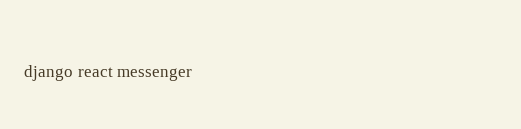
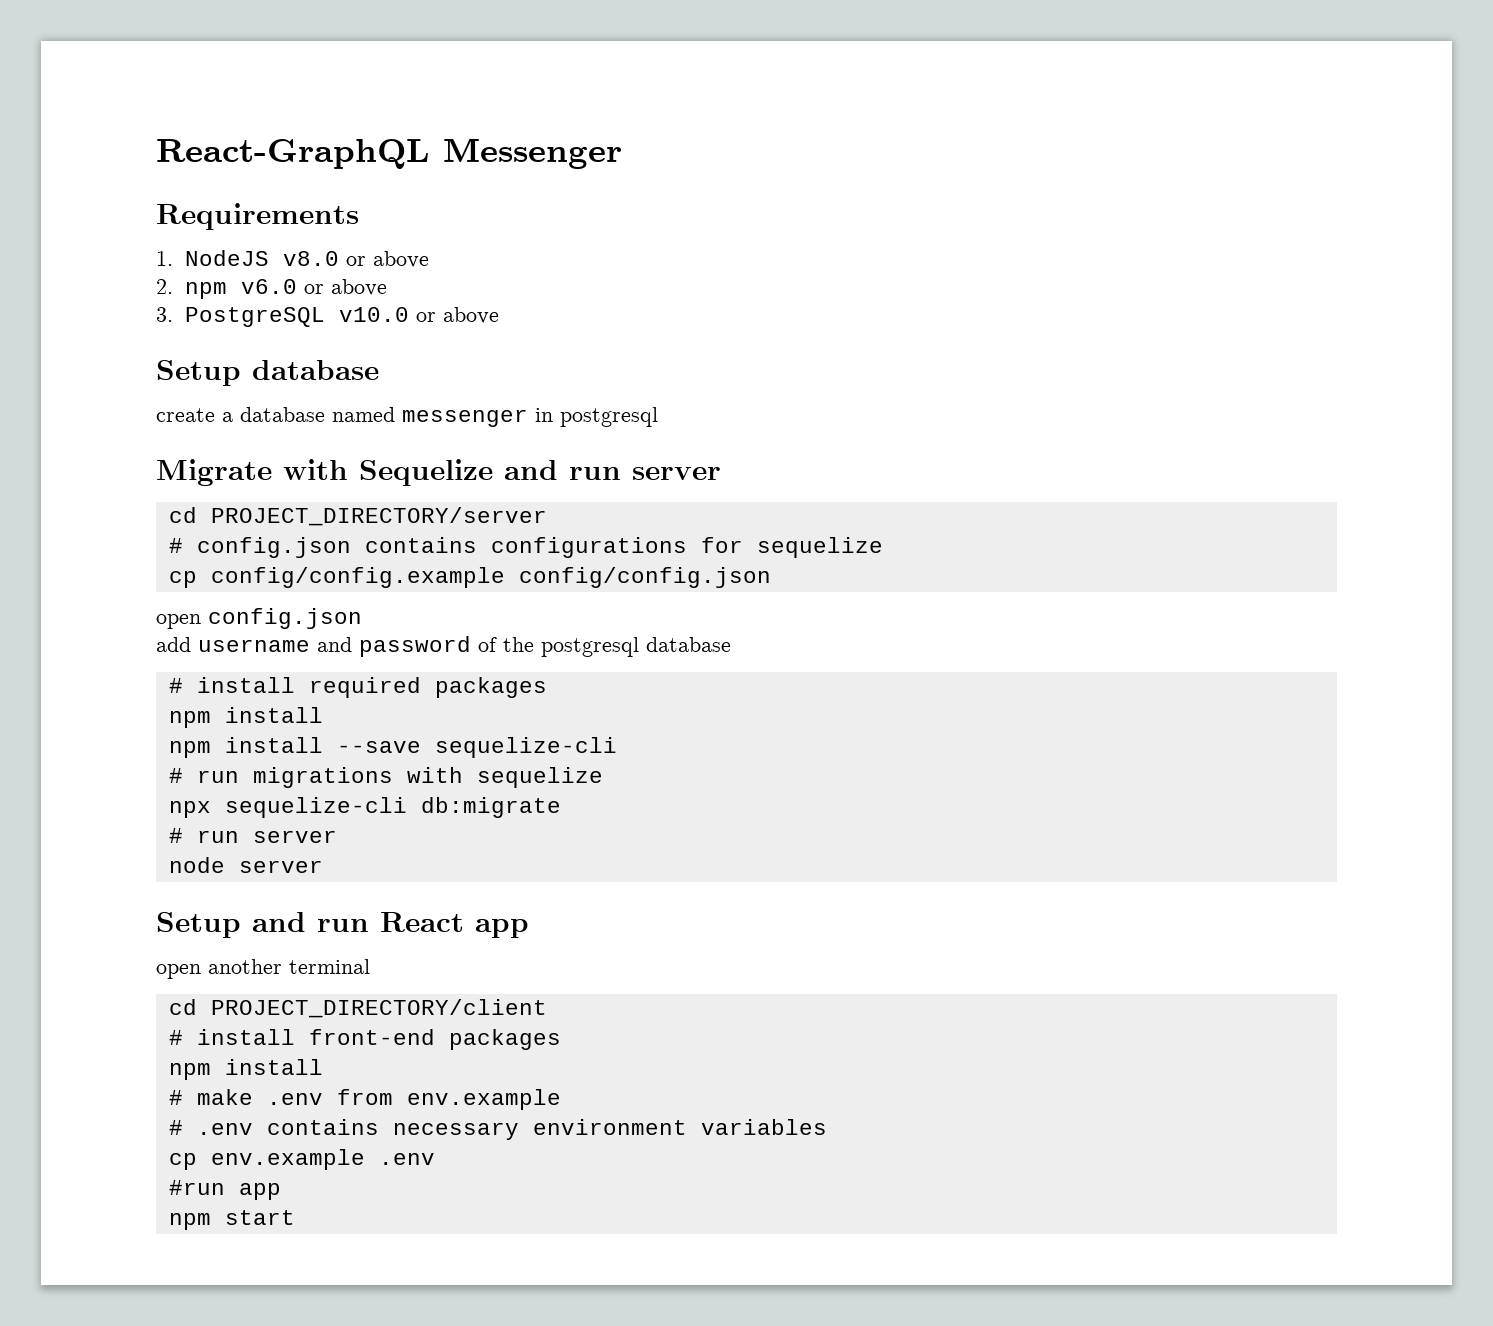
- django react messenger
+ React-GraphQL Messenger
+ Requirements
+ 1. NodeJS v8.0 or above
+ 2. npm v6.0 or above
+ 3. PostgreSQL v10.0 or above
+ Setup database
+ create a database named messenger in postgresql
+ Migrate with Sequelize and run server
+ cd PROJECT_DIRECTORY/server
+ # config.json contains configurations for sequelize
+ cp config/config.example config/config.json
+ open config.json
+ add username and password of the postgresql database
+ # install required packages
+ npm install
+ npm install --save sequelize-cli
+ # run migrations with sequelize
+ npx sequelize-cli db:migrate
+ # run server
+ node server
+ Setup and run React app
+ open another terminal
+ cd PROJECT_DIRECTORY/client
+ # install front-end packages
+ npm install
+ # make .env from env.example
+ # .env contains necessary environment variables
+ cp env.example .env
+ #run app
+ npm start

